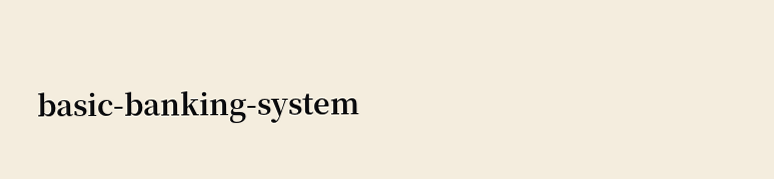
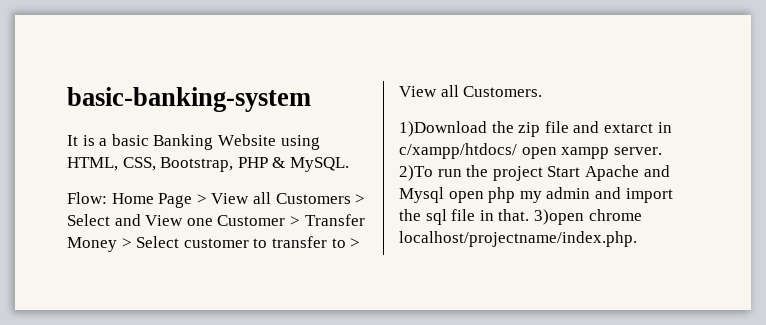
+ It is a basic Banking Website using HTML, CSS, Bootstrap, PHP & MySQL.
+ Flow: Home Page > View all Customers > Select and View one Customer > Transfer Money > Select customer to transfer to > View all Customers.
+ 1)Download the zip file and extarct in c/xampp/htdocs/ open xampp server. 2)To run the project Start Apache and Mysql open php my admin and import the sql file in that. 3)open chrome localhost/projectname/index.php.

